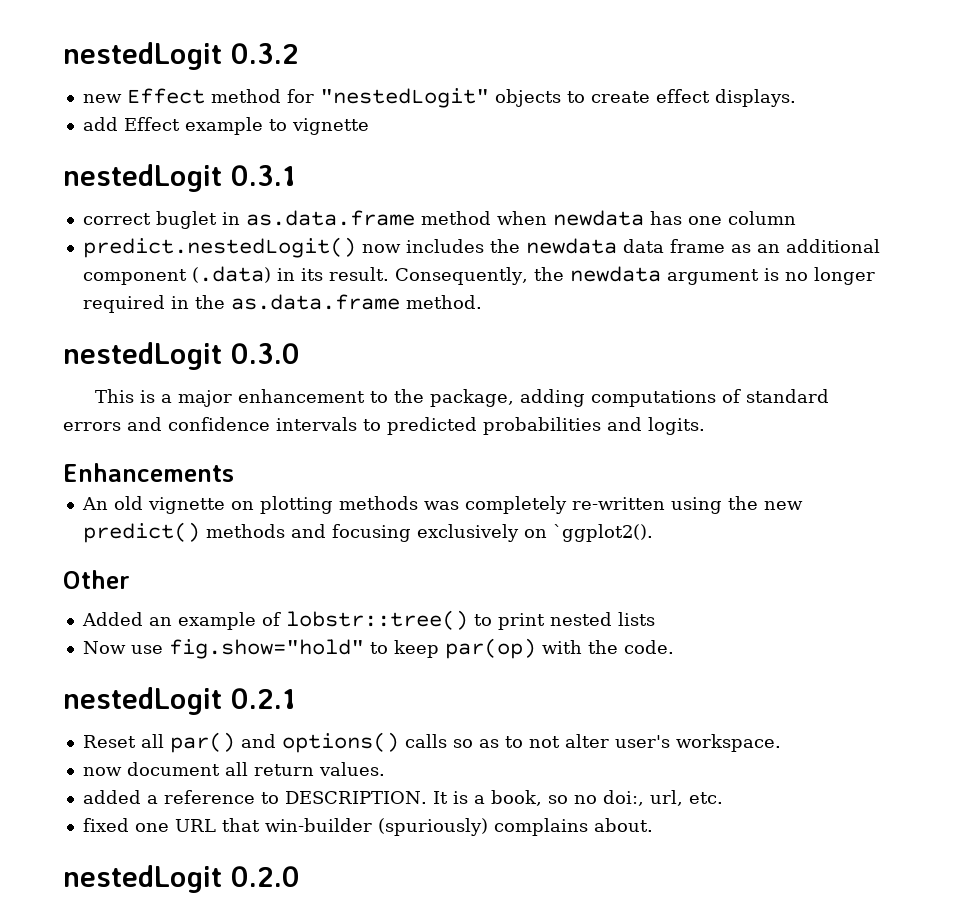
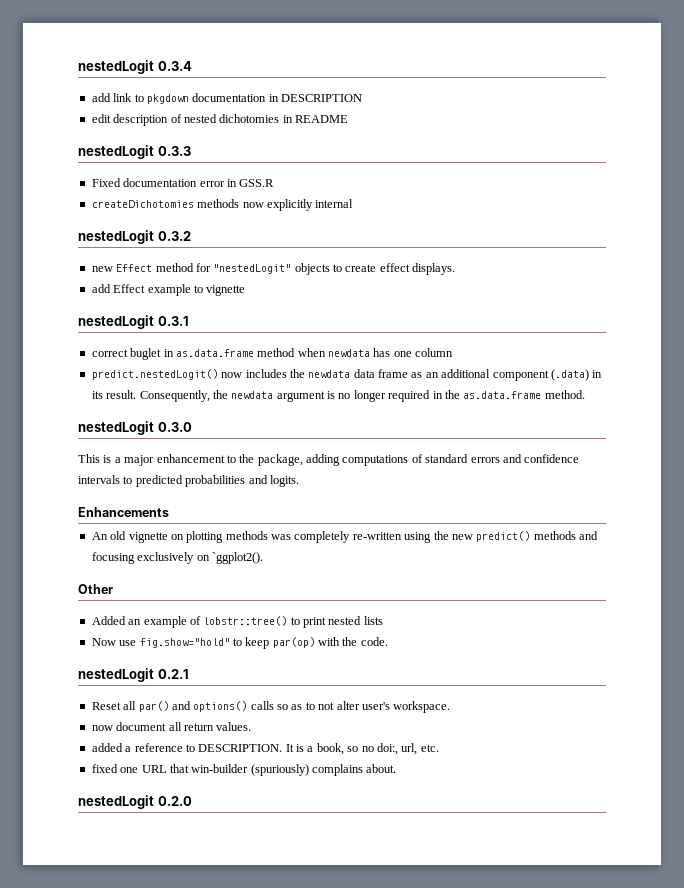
+ nestedLogit 0.3.4
+ add link to pkgdown documentation in DESCRIPTION
+ edit description of nested dichotomies in README
+ nestedLogit 0.3.3
+ Fixed documentation error in GSS.R
+ createDichotomies methods now explicitly internal

